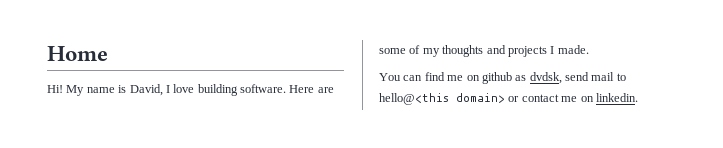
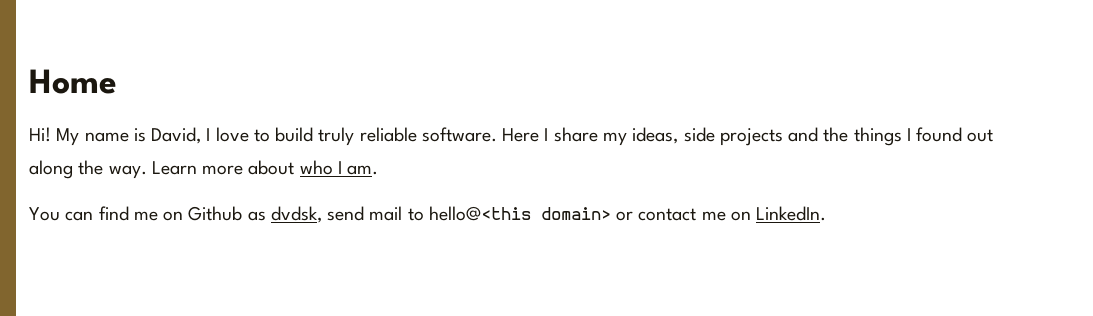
- My name is David, I love building software. Here are some of my thoughts and projects I made.
+ My name is David, I love to build truly reliable software. Here I share my ideas, side projects and the things I found out along the way. Learn more about who I am.
- You can find me on github as dvdsk, send mail to hello@<this domain> or contact me on linkedin.
+ You can find me on Github as dvdsk, send mail to hello@<this domain> or contact me on LinkedIn.

